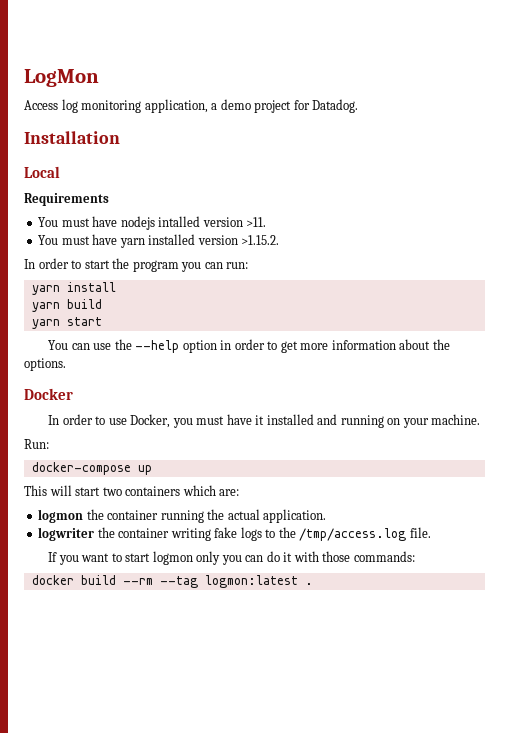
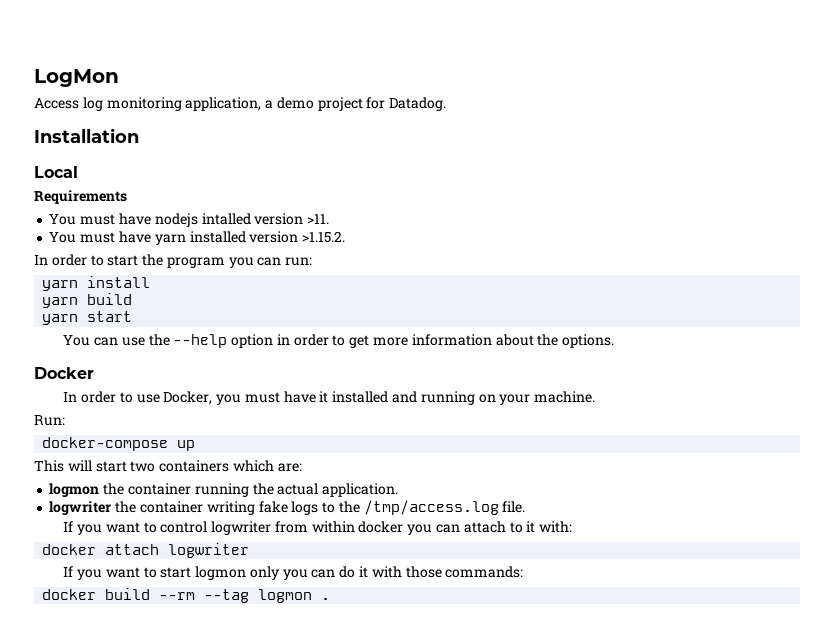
+ If you want to control logwriter from within docker you can attach to it with:
+ docker attach logwriter
- docker build --rm --tag logmon:latest .
+ docker build --rm --tag logmon .

